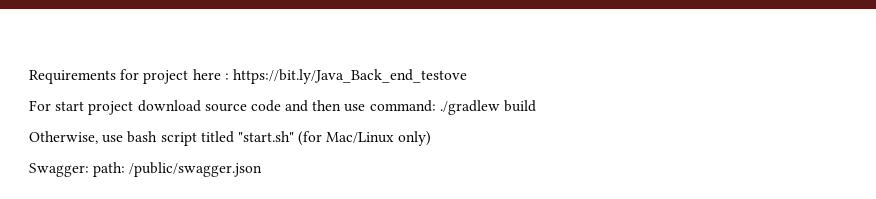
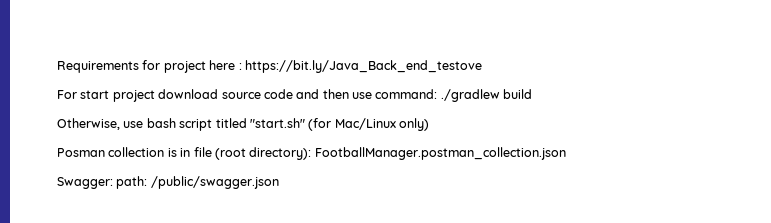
+ Posman collection is in file (root directory): FootballManager.postman_collection.json

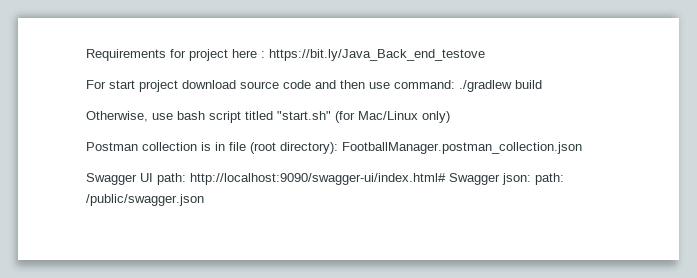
- Posman collection is in file (root directory): FootballManager.postman_collection.json
+ Postman collection is in file (root directory): FootballManager.postman_collection.json
- Swagger: path: /public/swagger.json
+ Swagger UI path: http://localhost:9090/swagger-ui/index.html# Swagger json: path: /public/swagger.json

